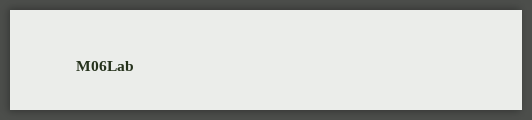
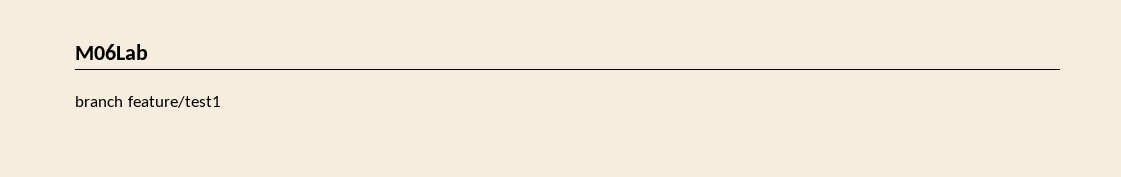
+ branch feature/test1

